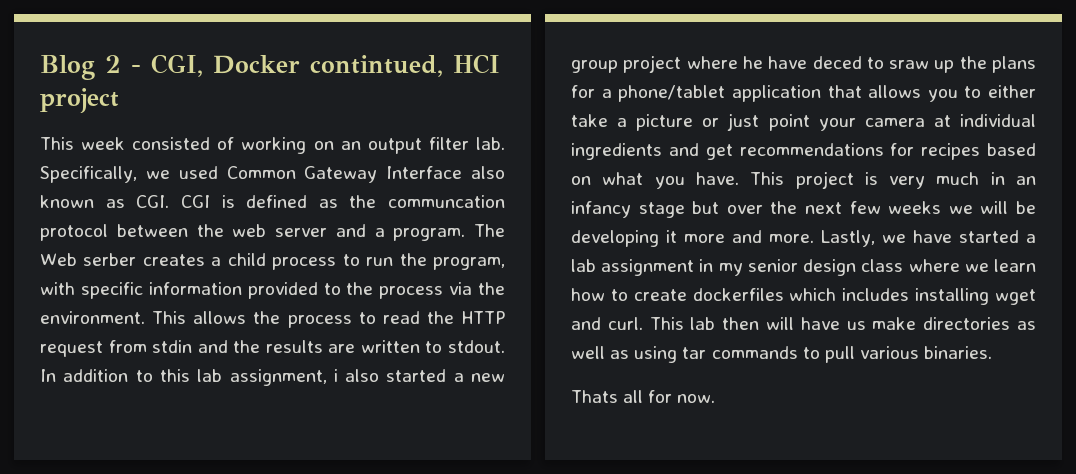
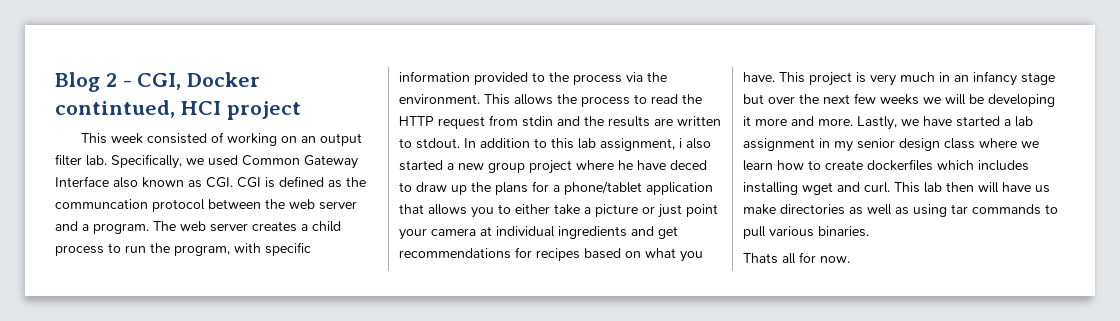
- The Web serber creates a child process to run the program, with specific information provided to the process via the environment.
+ The web server creates a child process to run the program, with specific information provided to the process via the environment.
- In addition to this lab assignment, i also started a new group project where he have deced to sraw up the plans for a phone/tablet application that allows you to either take a picture or just point your camera at individual ingredients and get recommendations for recipes based on what you have.
+ In addition to this lab assignment, i also started a new group project where he have deced to draw up the plans for a phone/tablet application that allows you to either take a picture or just point your camera at individual ingredients and get recommendations for recipes based on what you have.

